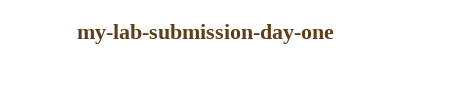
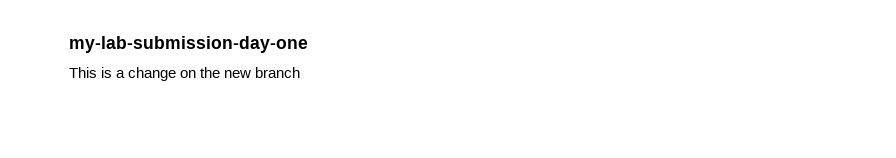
+ This is a change on the new branch

